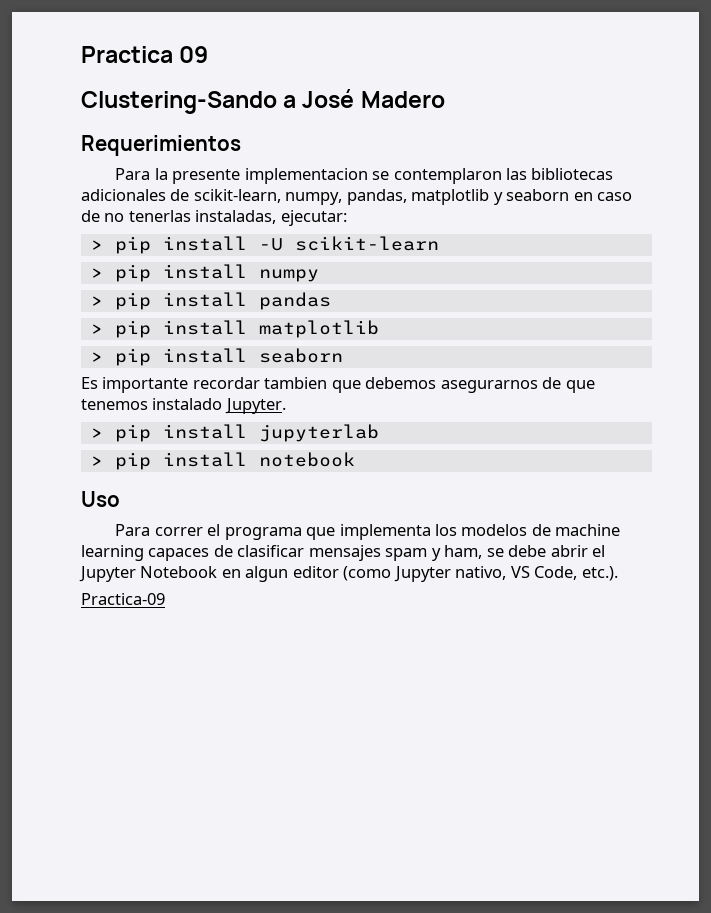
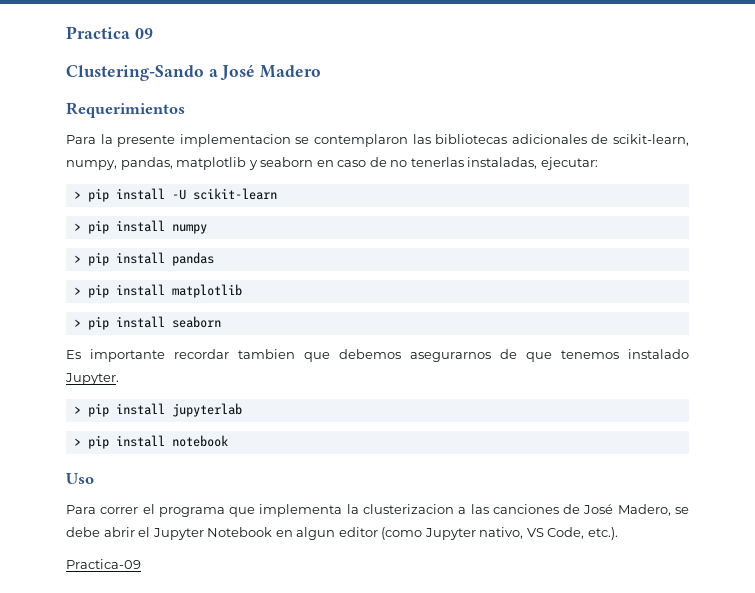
- Para correr el programa que implementa los modelos de machine learning capaces de clasificar mensajes spam y ham, se debe abrir el Jupyter Notebook en algun editor (como Jupyter nativo, VS Code, etc.).
+ Para correr el programa que implementa la clusterizacion a las canciones de José Madero, se debe abrir el Jupyter Notebook en algun editor (como Jupyter nativo, VS Code, etc.).

